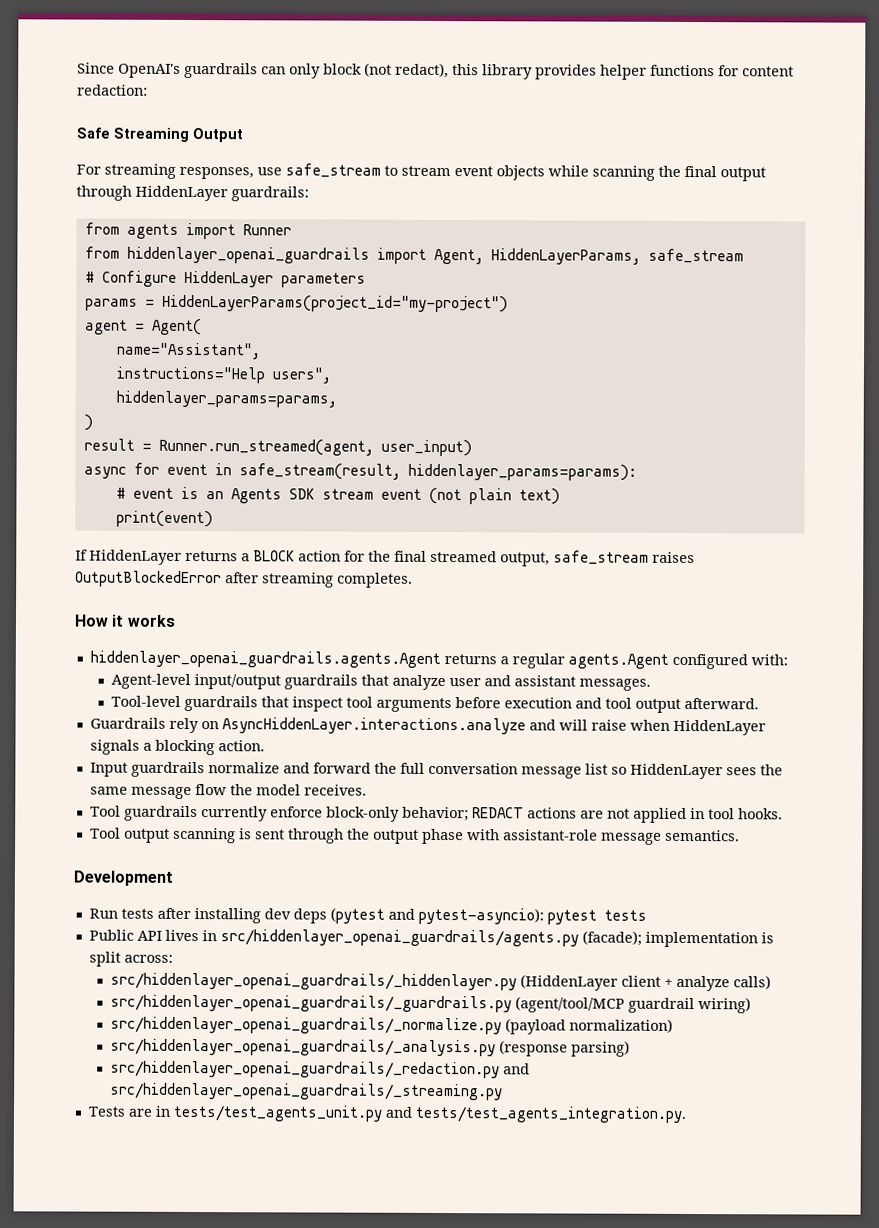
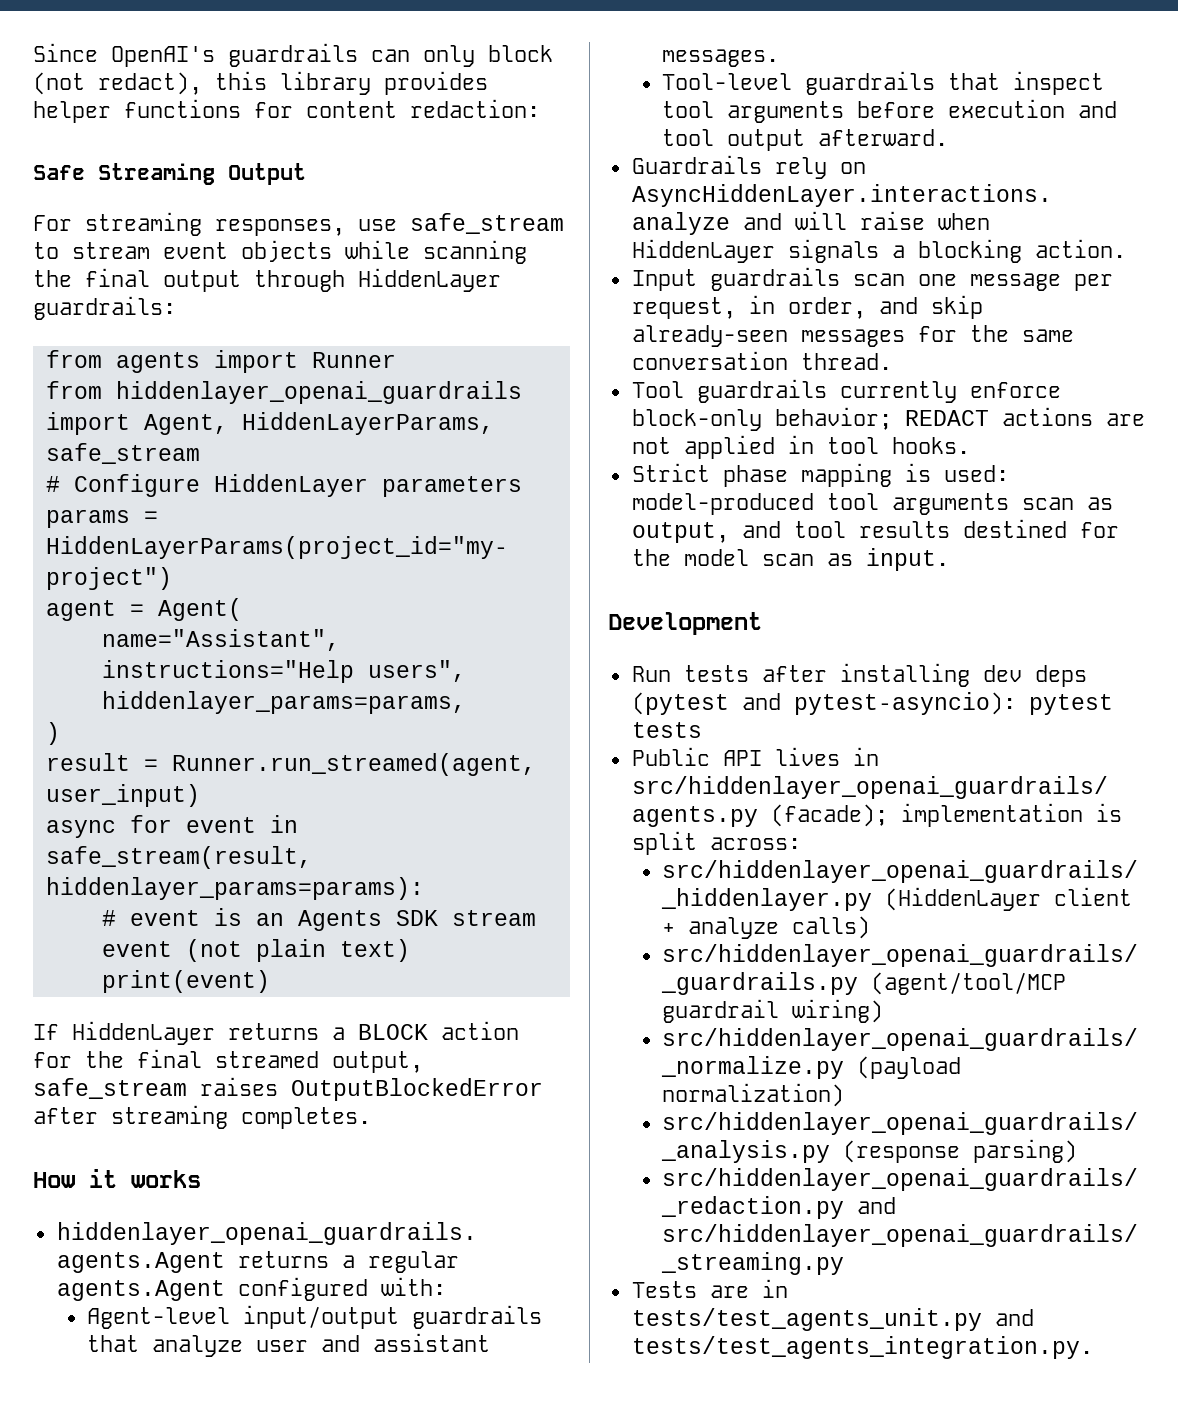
- Input guardrails normalize and forward the full conversation message list so HiddenLayer sees the same message flow the model receives.
+ Input guardrails scan one message per request, in order, and skip already-seen messages for the same conversation thread.
- Tool output scanning is sent through the output phase with assistant-role message semantics.
+ Strict phase mapping is used: model-produced tool arguments scan as output, and tool results destined for the model scan as input.

